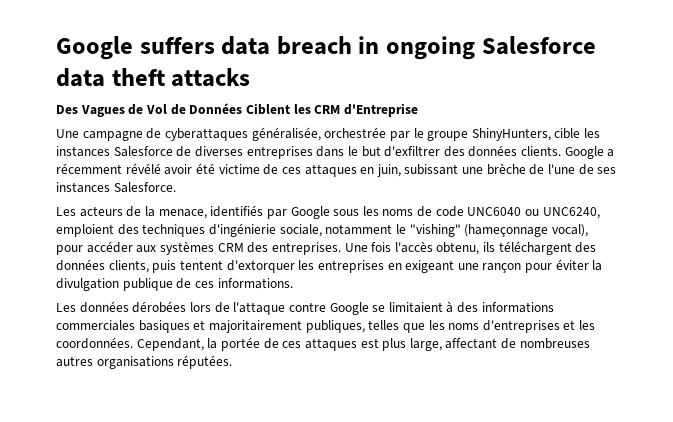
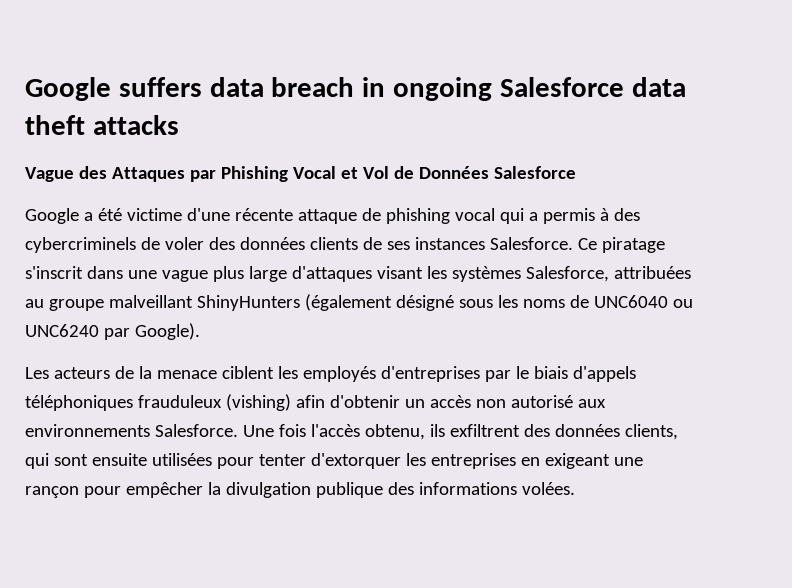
- Des Vagues de Vol de Données Ciblent les CRM d'Entreprise
- Une campagne de cyberattaques généralisée, orchestrée par le groupe ShinyHunters, cible les instances Salesforce de diverses entreprises dans le but d'exfiltrer des données clients. Google a récemment révélé avoir été victime de ces attaques en juin, subissant une brèche de l'une de ses instances Salesforce.
- Les acteurs de la menace, identifiés par Google sous les noms de code UNC6040 ou UNC6240, emploient des techniques d'ingénierie sociale, notamment le "vishing" (hameçonnage vocal), pour accéder aux systèmes CRM des entreprises.
+ Vague des Attaques par Phishing Vocal et Vol de Données Salesforce
+ Google a été victime d'une récente attaque de phishing vocal qui a permis à des cybercriminels de voler des données clients de ses instances Salesforce. Ce piratage s'inscrit dans une vague plus large d'attaques visant les systèmes Salesforce, attribuées au groupe malveillant ShinyHunters (également désigné sous les noms de UNC6040 ou UNC6240 par Google).
+ Les acteurs de la menace ciblent les employés d'entreprises par le biais d'appels téléphoniques frauduleux (vishing) afin d'obtenir un accès non autorisé aux environnements Salesforce.
- Une fois l'accès obtenu, ils téléchargent des données clients, puis tentent d'extorquer les entreprises en exigeant une rançon pour éviter la divulgation publique de ces informations.
- Les données dérobées lors de l'attaque contre Google se limitaient à des informations commerciales basiques et majoritairement publiques, telles que les noms d'entreprises et les coordonnées. Cependant, la portée de ces attaques est plus large, affectant de nombreuses autres organisations réputées.
+ Une fois l'accès obtenu, ils exfiltrent des données clients, qui sont ensuite utilisées pour tenter d'extorquer les entreprises en exigeant une rançon pour empêcher la divulgation publique des informations volées.

